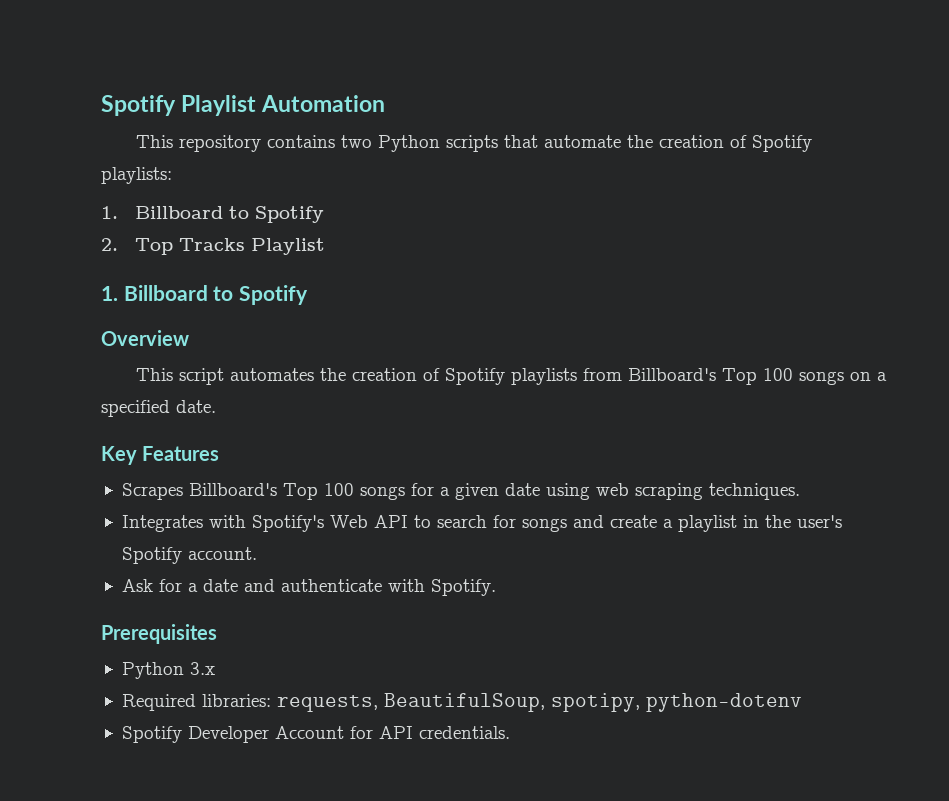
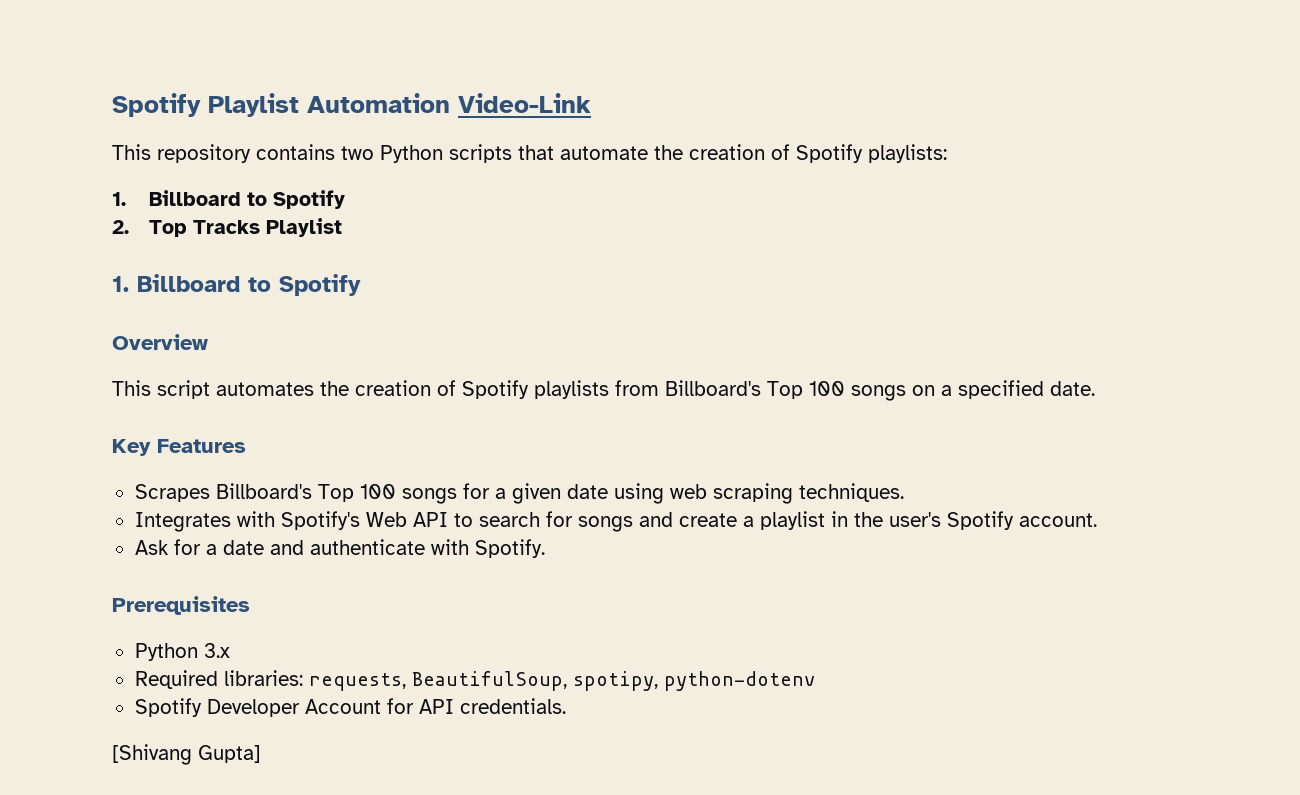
- Spotify Playlist Automation
+ Spotify Playlist Automation Video-Link
+ [Shivang Gupta]

